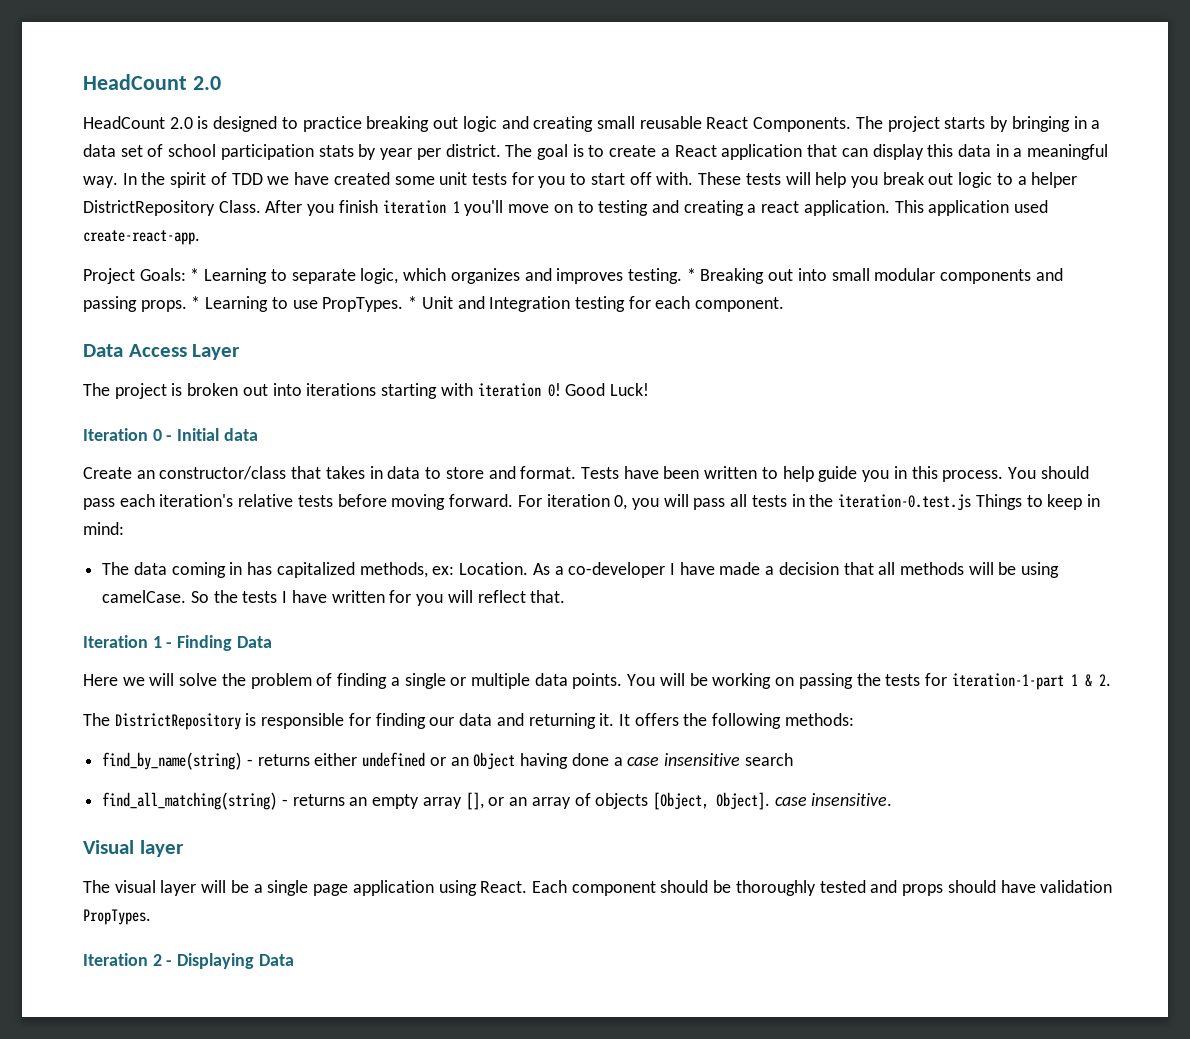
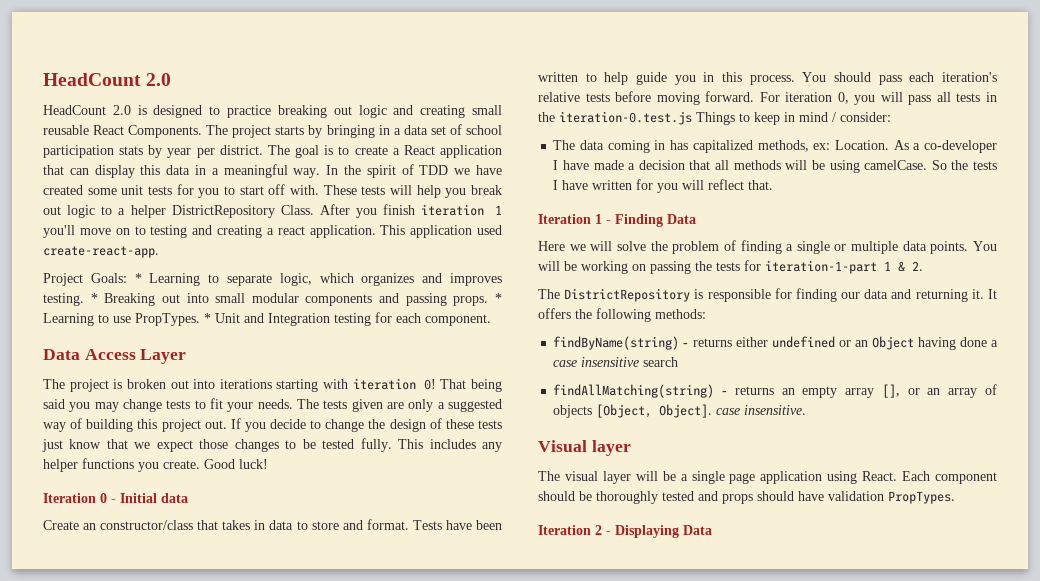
- Good Luck!
+ That being said you may change tests to fit your needs. The tests given are only a suggested way of building this project out. If you decide to change the design of these tests just know that we expect those changes to be tested fully. This includes any helper functions you create. Good luck!
- For iteration 0, you will pass all tests in the iteration-0.test.js Things to keep in mind:
+ For iteration 0, you will pass all tests in the iteration-0.test.js Things to keep in mind / consider:
- find_by_name(string) - returns either undefined or an Object having done a case insensitive search
+ findByName(string) - returns either undefined or an Object having done a case insensitive search
- find_all_matching(string) - returns an empty array [], or an array of objects [Object, Object]. case insensitive.
+ findAllMatching(string) - returns an empty array [], or an array of objects [Object, Object]. case insensitive.

